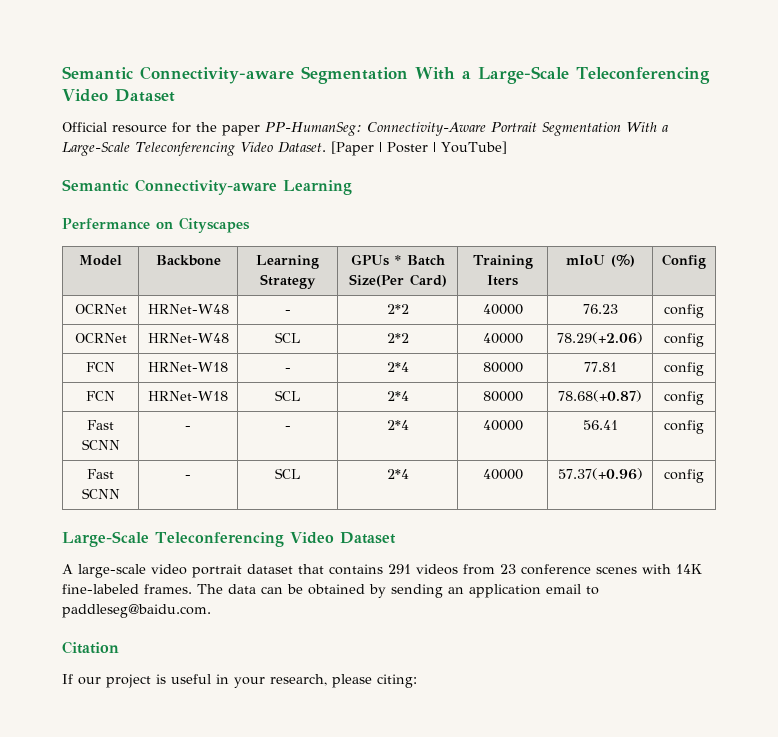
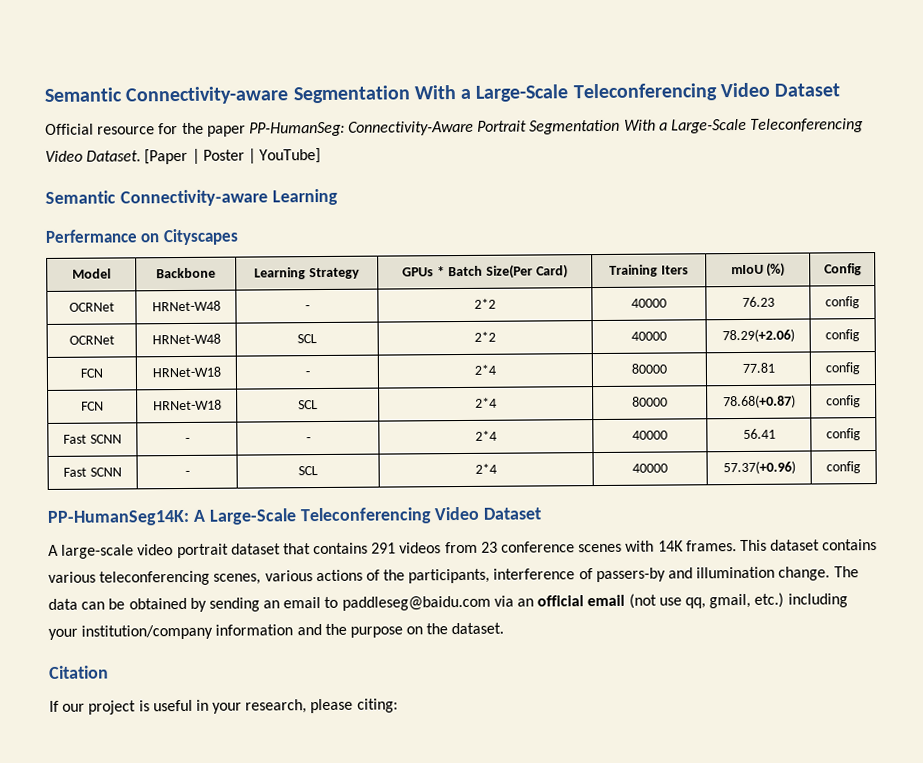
  Fast SCNN | - | SCL | 2*4 | 40000 | 57.37(+0.96) | config
- Large-Scale Teleconferencing Video Dataset
+ PP-HumanSeg14K: A Large-Scale Teleconferencing Video Dataset
- A large-scale video portrait dataset that contains 291 videos from 23 conference scenes with 14K fine-labeled frames.
+ A large-scale video portrait dataset that contains 291 videos from 23 conference scenes with 14K frames. This dataset contains various teleconferencing scenes, various actions of the participants, interference of passers-by and illumination change.
- The data can be obtained by sending an application email to paddleseg@baidu.com.
+ The data can be obtained by sending an email to paddleseg@baidu.com via an official email (not use qq, gmail, etc.) including your institution/company information and the purpose on the dataset.

